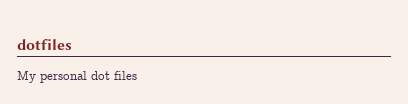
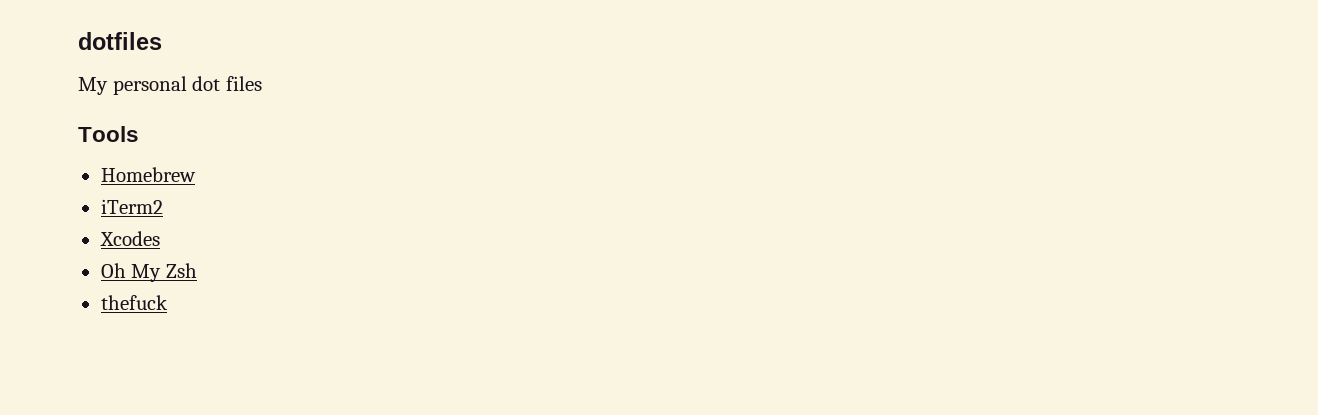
+ Tools
+ Homebrew
+ iTerm2
+ Xcodes
+ Oh My Zsh
+ thefuck

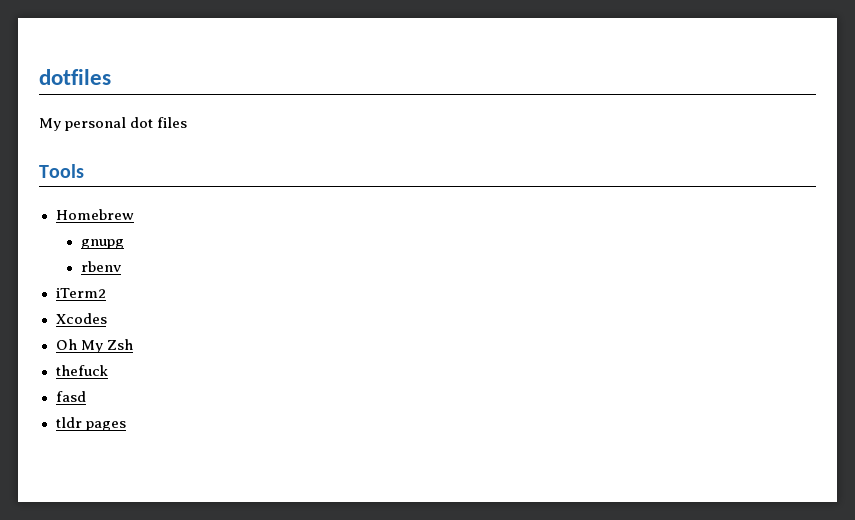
+ gnupg
+ rbenv
+ fasd
+ tldr pages

